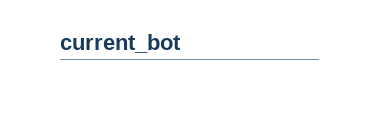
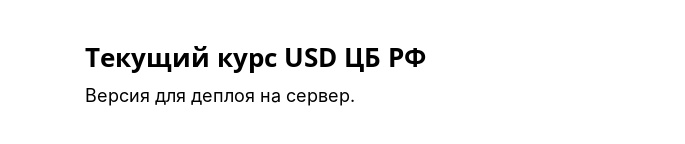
- current_bot
+ Текущий курс USD ЦБ РФ
+ Версия для деплоя на сервер.

